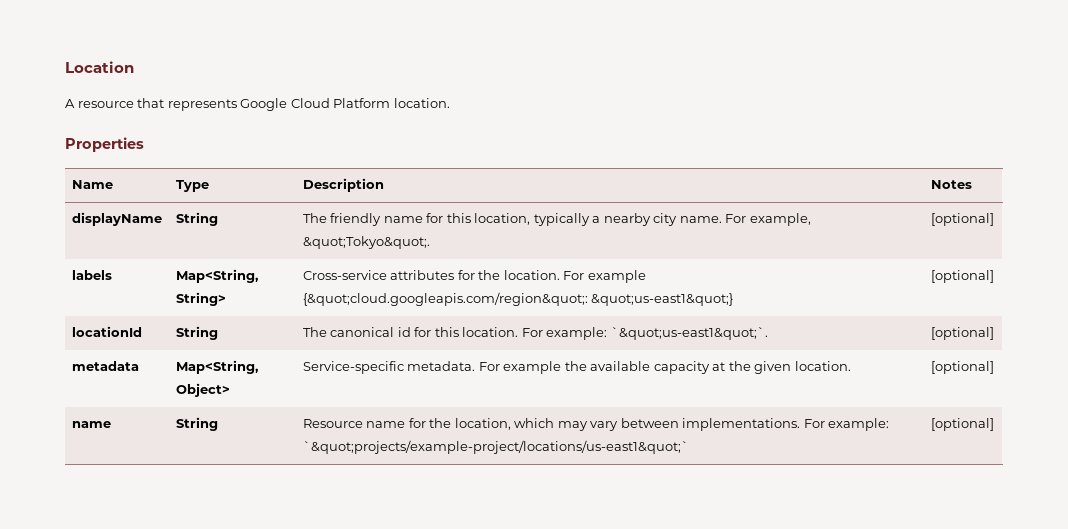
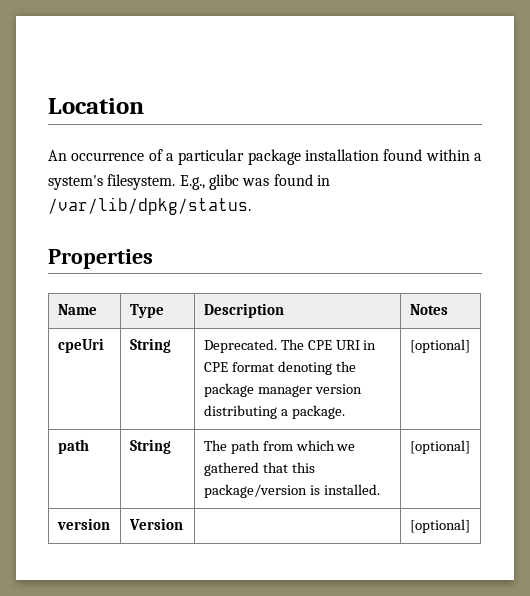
- A resource that represents Google Cloud Platform location.
+ An occurrence of a particular package installation found within a system's filesystem. E.g., glibc was found in /var/lib/dpkg/status.
- displayName | String | The friendly name for this location, typically a nearby city name. For example, &quot;Tokyo&quot;. | [optional]
- labels | Map<String, String> | Cross-service attributes for the location. For example {&quot;cloud.googleapis.com/region&quot;: &quot;us-east1&quot;} | [optional]
- locationId | String | The canonical id for this location. For example: `&quot;us-east1&quot;`. | [optional]
- metadata | Map<String, Object> | Service-specific metadata. For example the available capacity at the given location. | [optional]
- name | String | Resource name for the location, which may vary between implementations. For example: `&quot;projects/example-project/locations/us-east1&quot;` | [optional]
+ cpeUri | String | Deprecated. The CPE URI in CPE format denoting the package manager version distributing a package. | [optional]
+ path | String | The path from which we gathered that this package/version is installed. | [optional]
+ version | Version | | [optional]

